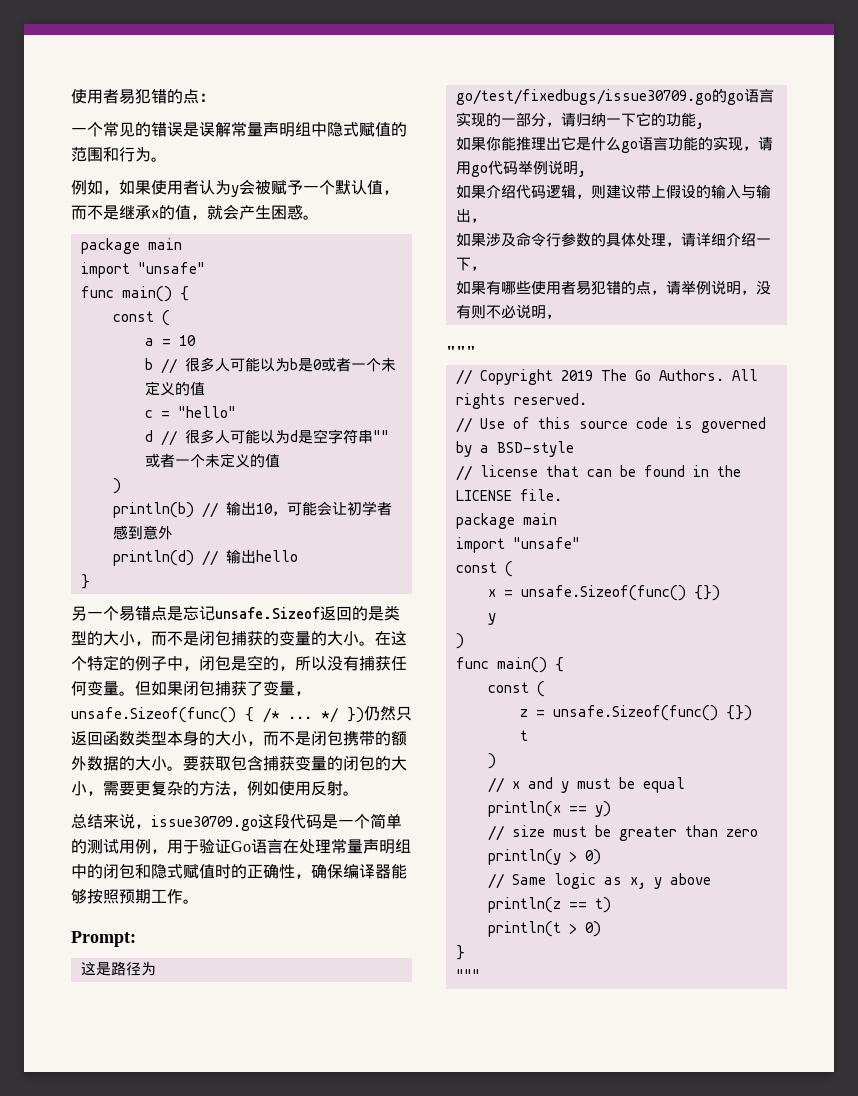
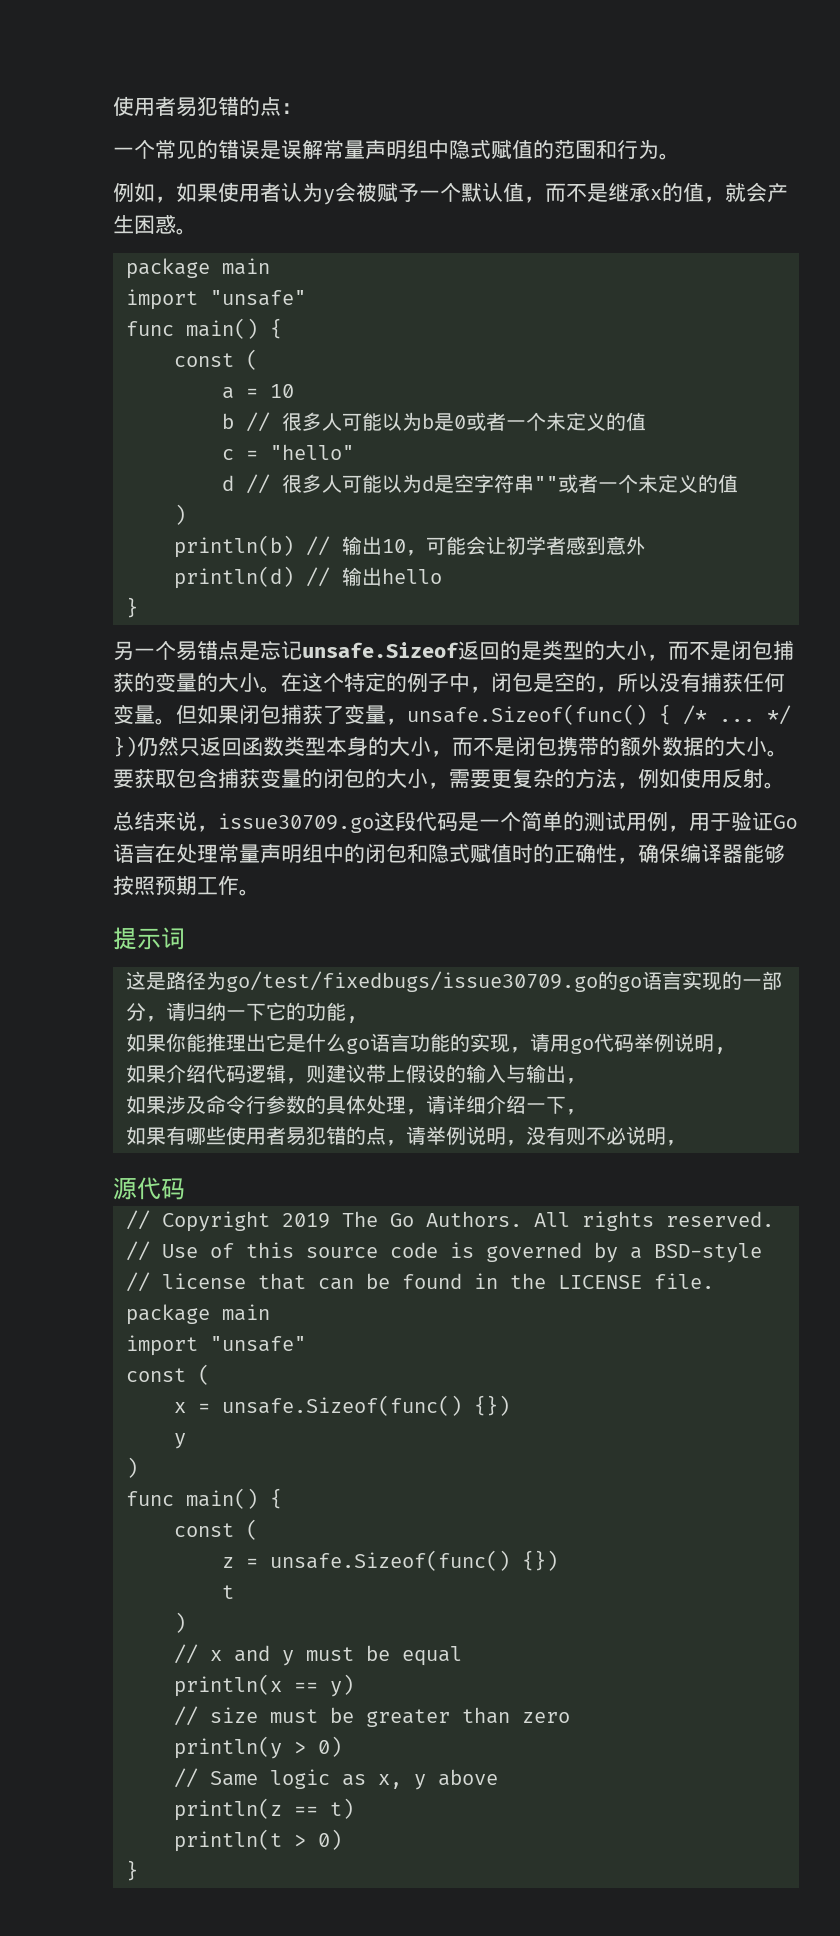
- Prompt:
+ 提示词
  如果有哪些使用者易犯错的点，请举例说明，没有则不必说明，
- """
+ 源代码
  println(t > 0)
  }
- """

